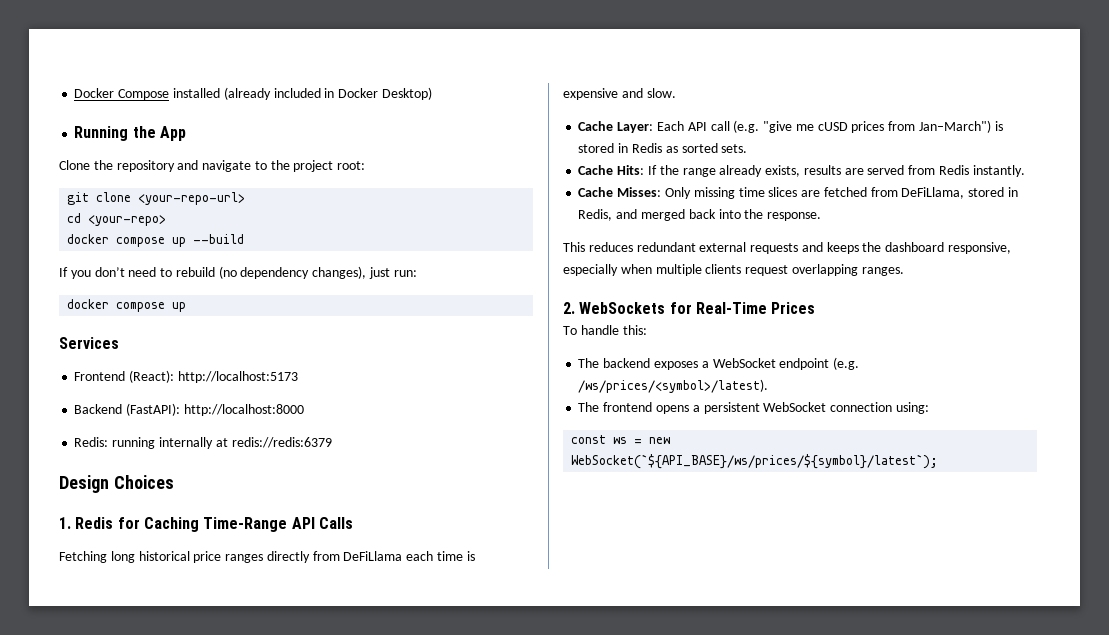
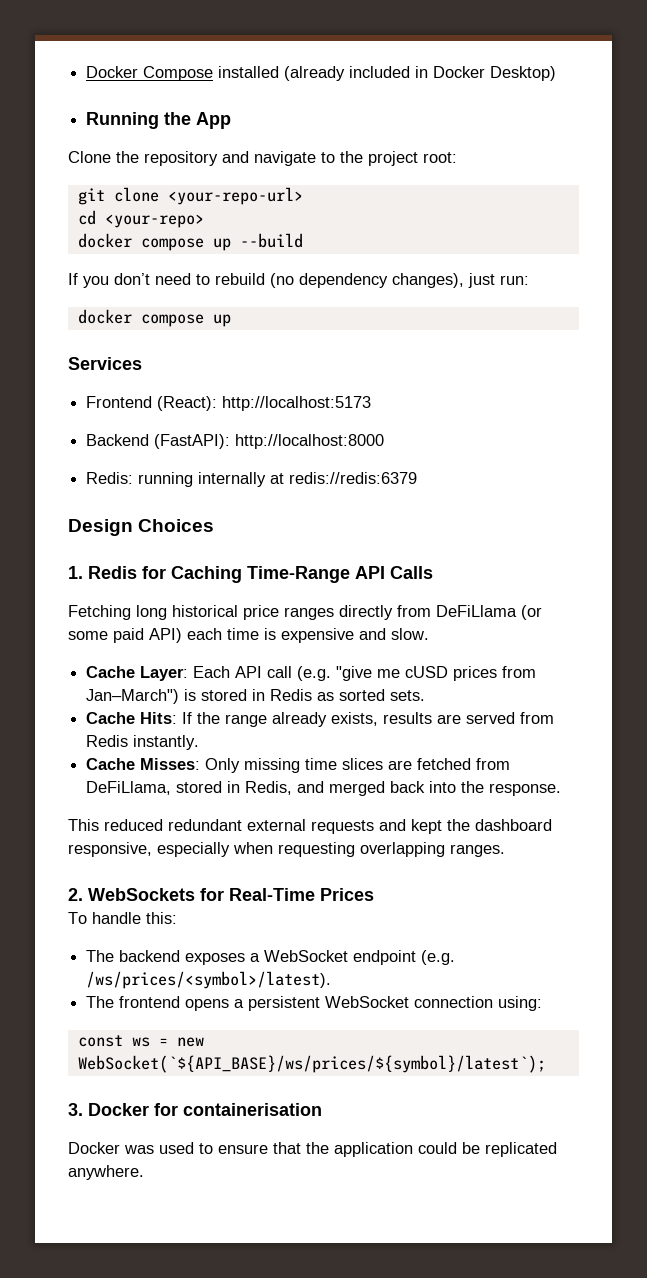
- Fetching long historical price ranges directly from DeFiLlama each time is expensive and slow.
+ Fetching long historical price ranges directly from DeFiLlama (or some paid API) each time is expensive and slow.
- This reduces redundant external requests and keeps the dashboard responsive, especially when multiple clients request overlapping ranges.
+ This reduced redundant external requests and kept the dashboard responsive, especially when requesting overlapping ranges.
+ 3. Docker for containerisation
+ Docker was used to ensure that the application could be replicated anywhere.

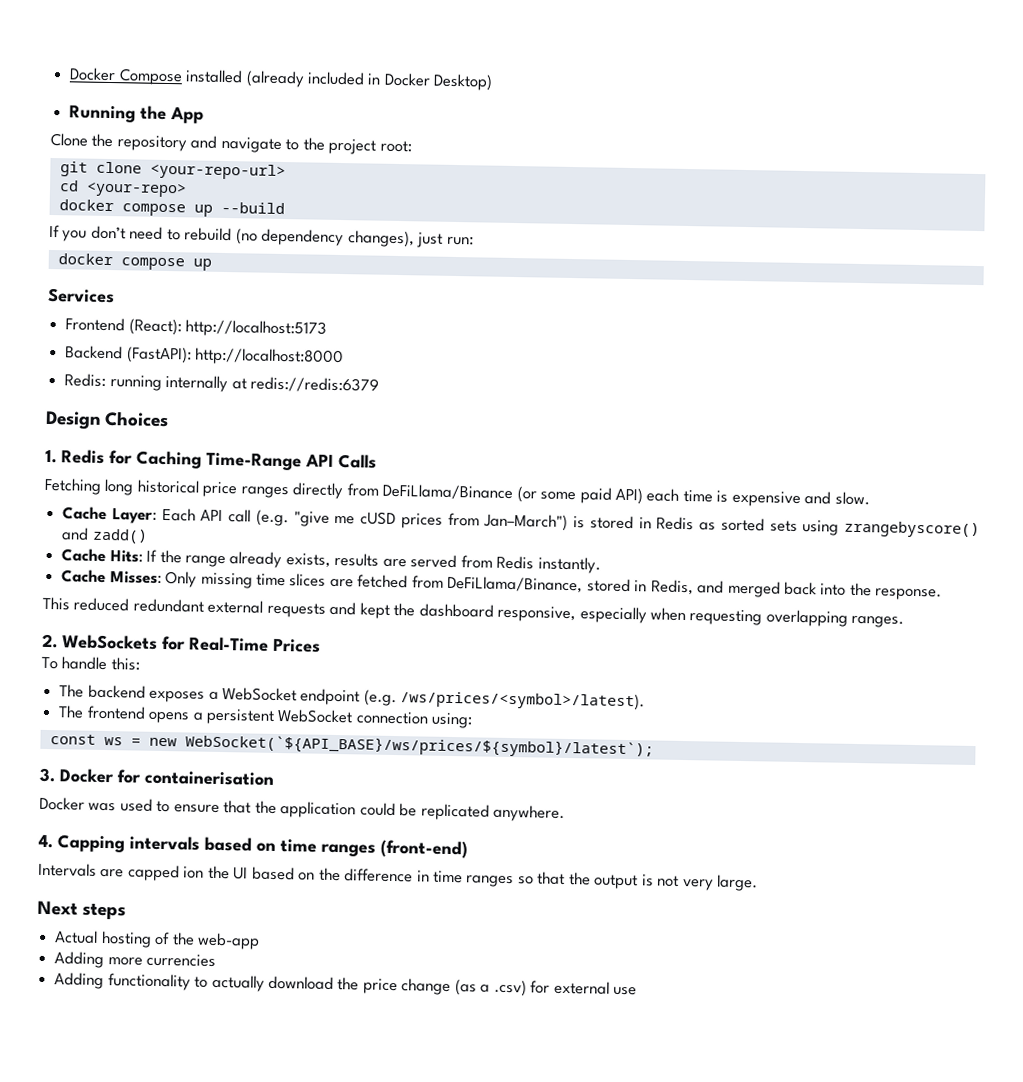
- Fetching long historical price ranges directly from DeFiLlama (or some paid API) each time is expensive and slow.
+ Fetching long historical price ranges directly from DeFiLlama/Binance (or some paid API) each time is expensive and slow.
- Cache Layer: Each API call (e.g. "give me cUSD prices from Jan–March") is stored in Redis as sorted sets.
+ Cache Layer: Each API call (e.g. "give me cUSD prices from Jan–March") is stored in Redis as sorted sets using zrangebyscore() and zadd()
- Cache Misses: Only missing time slices are fetched from DeFiLlama, stored in Redis, and merged back into the response.
+ Cache Misses: Only missing time slices are fetched from DeFiLlama/Binance, stored in Redis, and merged back into the response.
+ 4. Capping intervals based on time ranges (front-end)
+ Intervals are capped ion the UI based on the difference in time ranges so that the output is not very large.
+ Next steps
+ Actual hosting of the web-app
+ Adding more currencies
+ Adding functionality to actually download the price change (as a .csv) for external use

